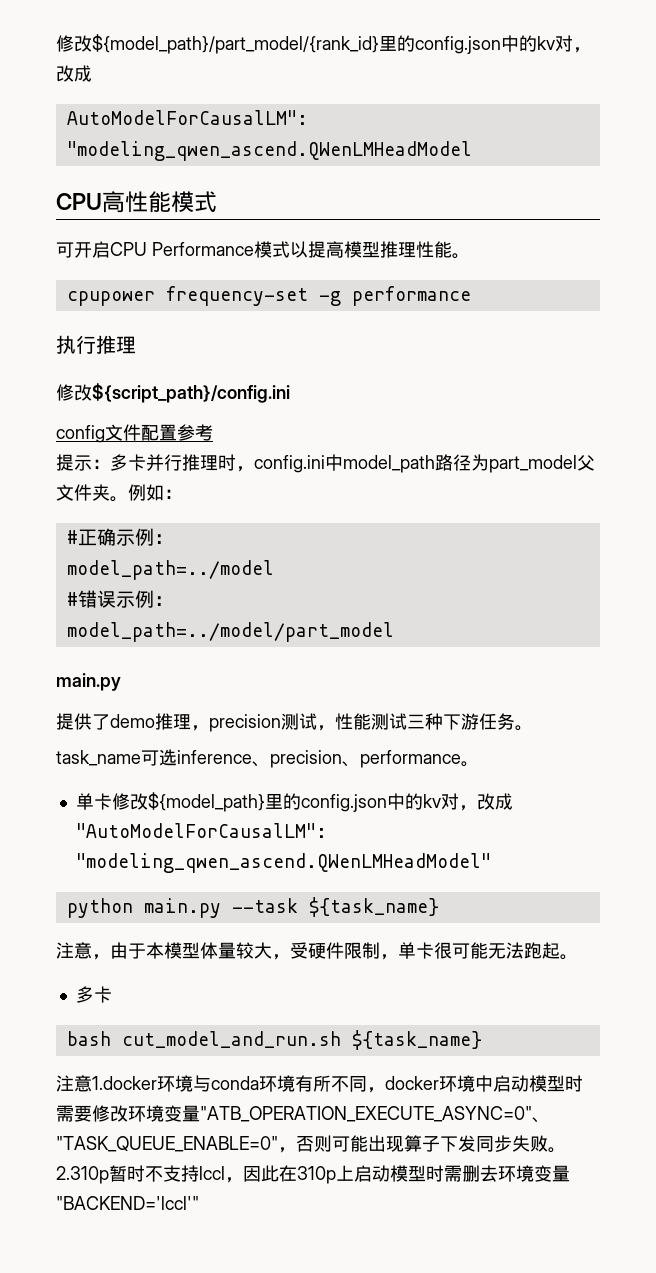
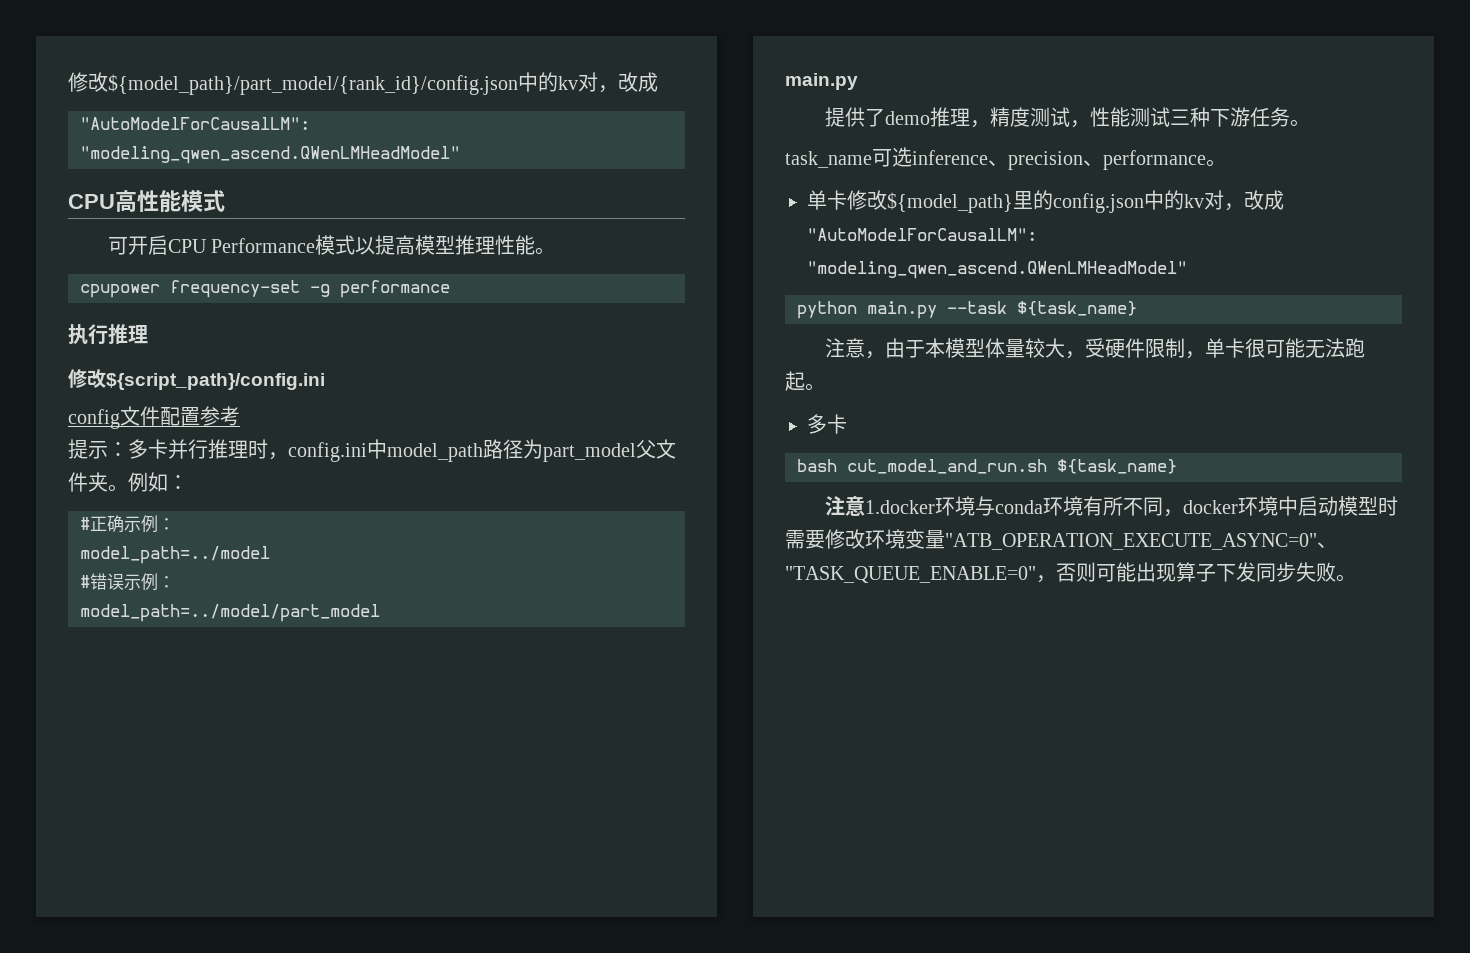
- 修改${model_path}/part_model/{rank_id}里的config.json中的kv对，改成
- AutoModelForCausalLM": "modeling_qwen_ascend.QWenLMHeadModel
+ 修改${model_path}/part_model/{rank_id}/config.json中的kv对，改成
+ "AutoModelForCausalLM": "modeling_qwen_ascend.QWenLMHeadModel"
- 提供了demo推理，precision测试，性能测试三种下游任务。
+ 提供了demo推理，精度测试，性能测试三种下游任务。
- 2.310p暂时不支持lccl，因此在310p上启动模型时需删去环境变量"BACKEND='lccl'"

